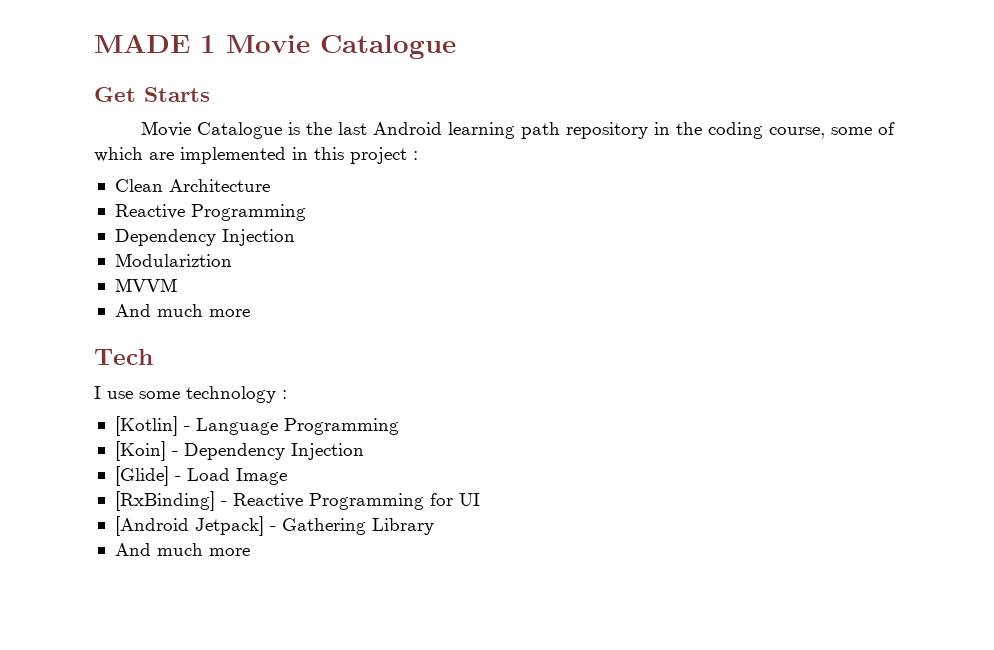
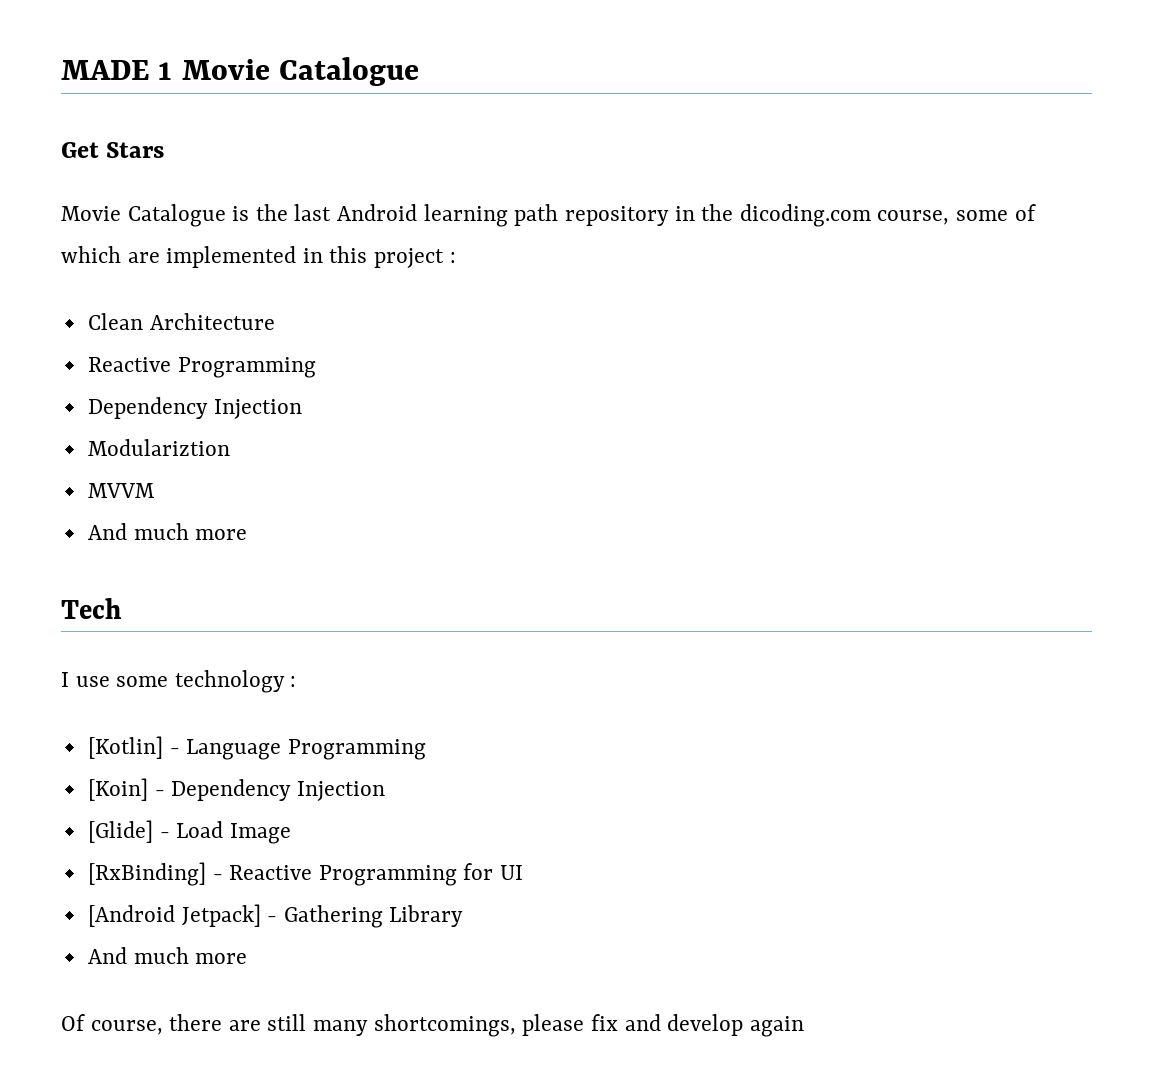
- Get Starts
+ Get Stars
- Movie Catalogue is the last Android learning path repository in the coding course, some of which are implemented in this project :
+ Movie Catalogue is the last Android learning path repository in the dicoding.com course, some of which are implemented in this project :
+ Of course, there are still many shortcomings, please fix and develop again

